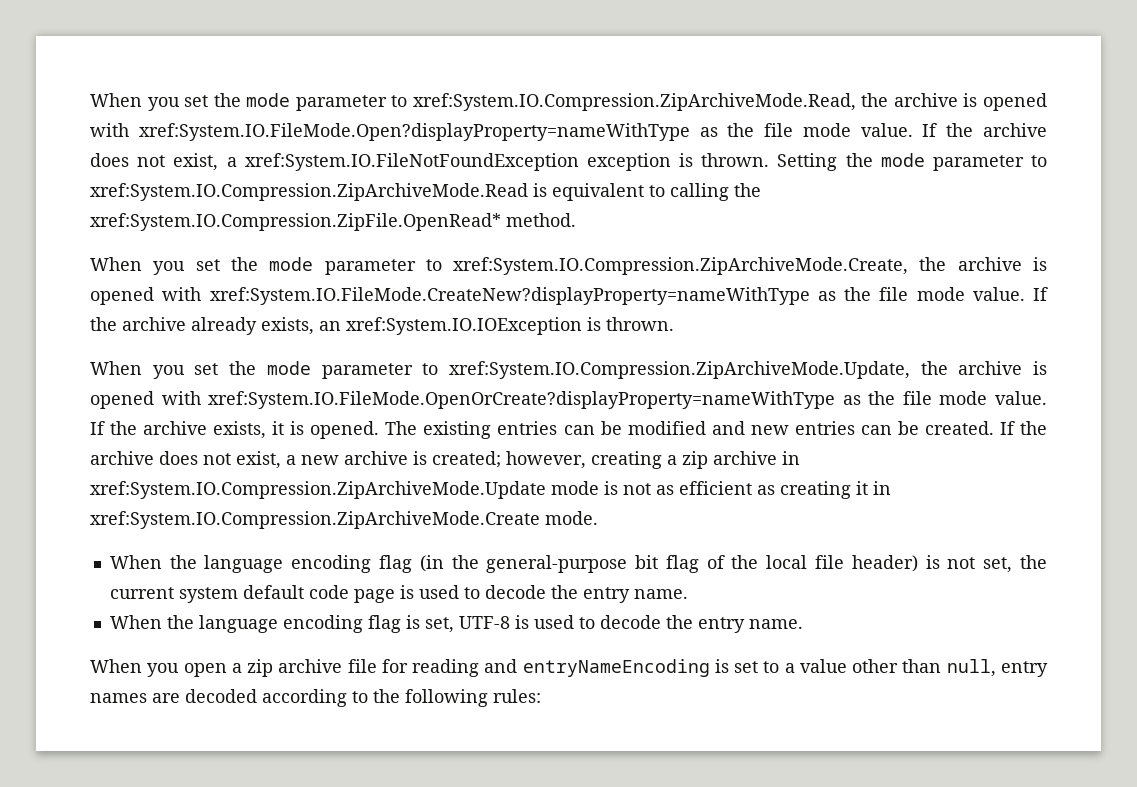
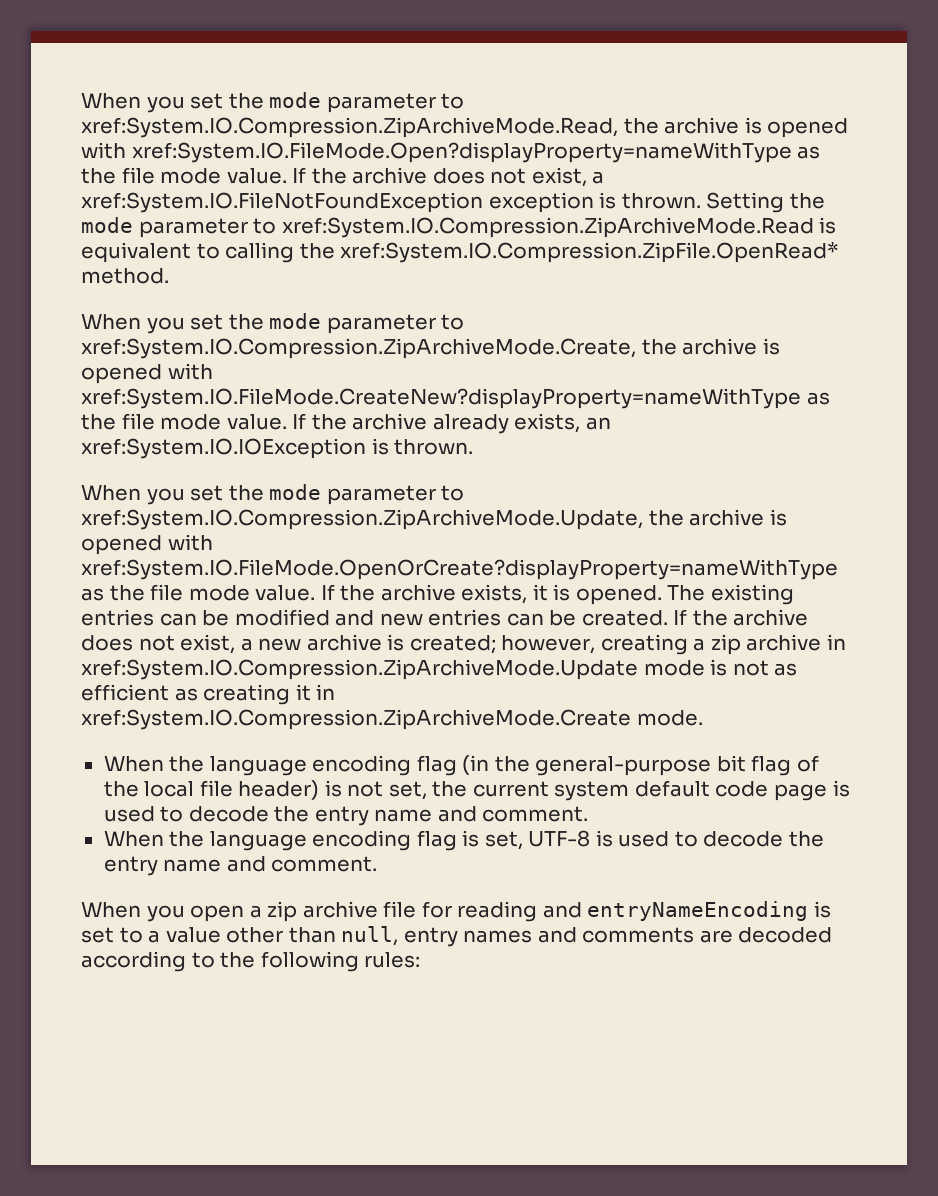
- When the language encoding flag (in the general-purpose bit flag of the local file header) is not set, the current system default code page is used to decode the entry name.
+ When the language encoding flag (in the general-purpose bit flag of the local file header) is not set, the current system default code page is used to decode the entry name and comment.
- When the language encoding flag is set, UTF-8 is used to decode the entry name.
+ When the language encoding flag is set, UTF-8 is used to decode the entry name and comment.
- When you open a zip archive file for reading and entryNameEncoding is set to a value other than null, entry names are decoded according to the following rules:
+ When you open a zip archive file for reading and entryNameEncoding is set to a value other than null, entry names and comments are decoded according to the following rules:

